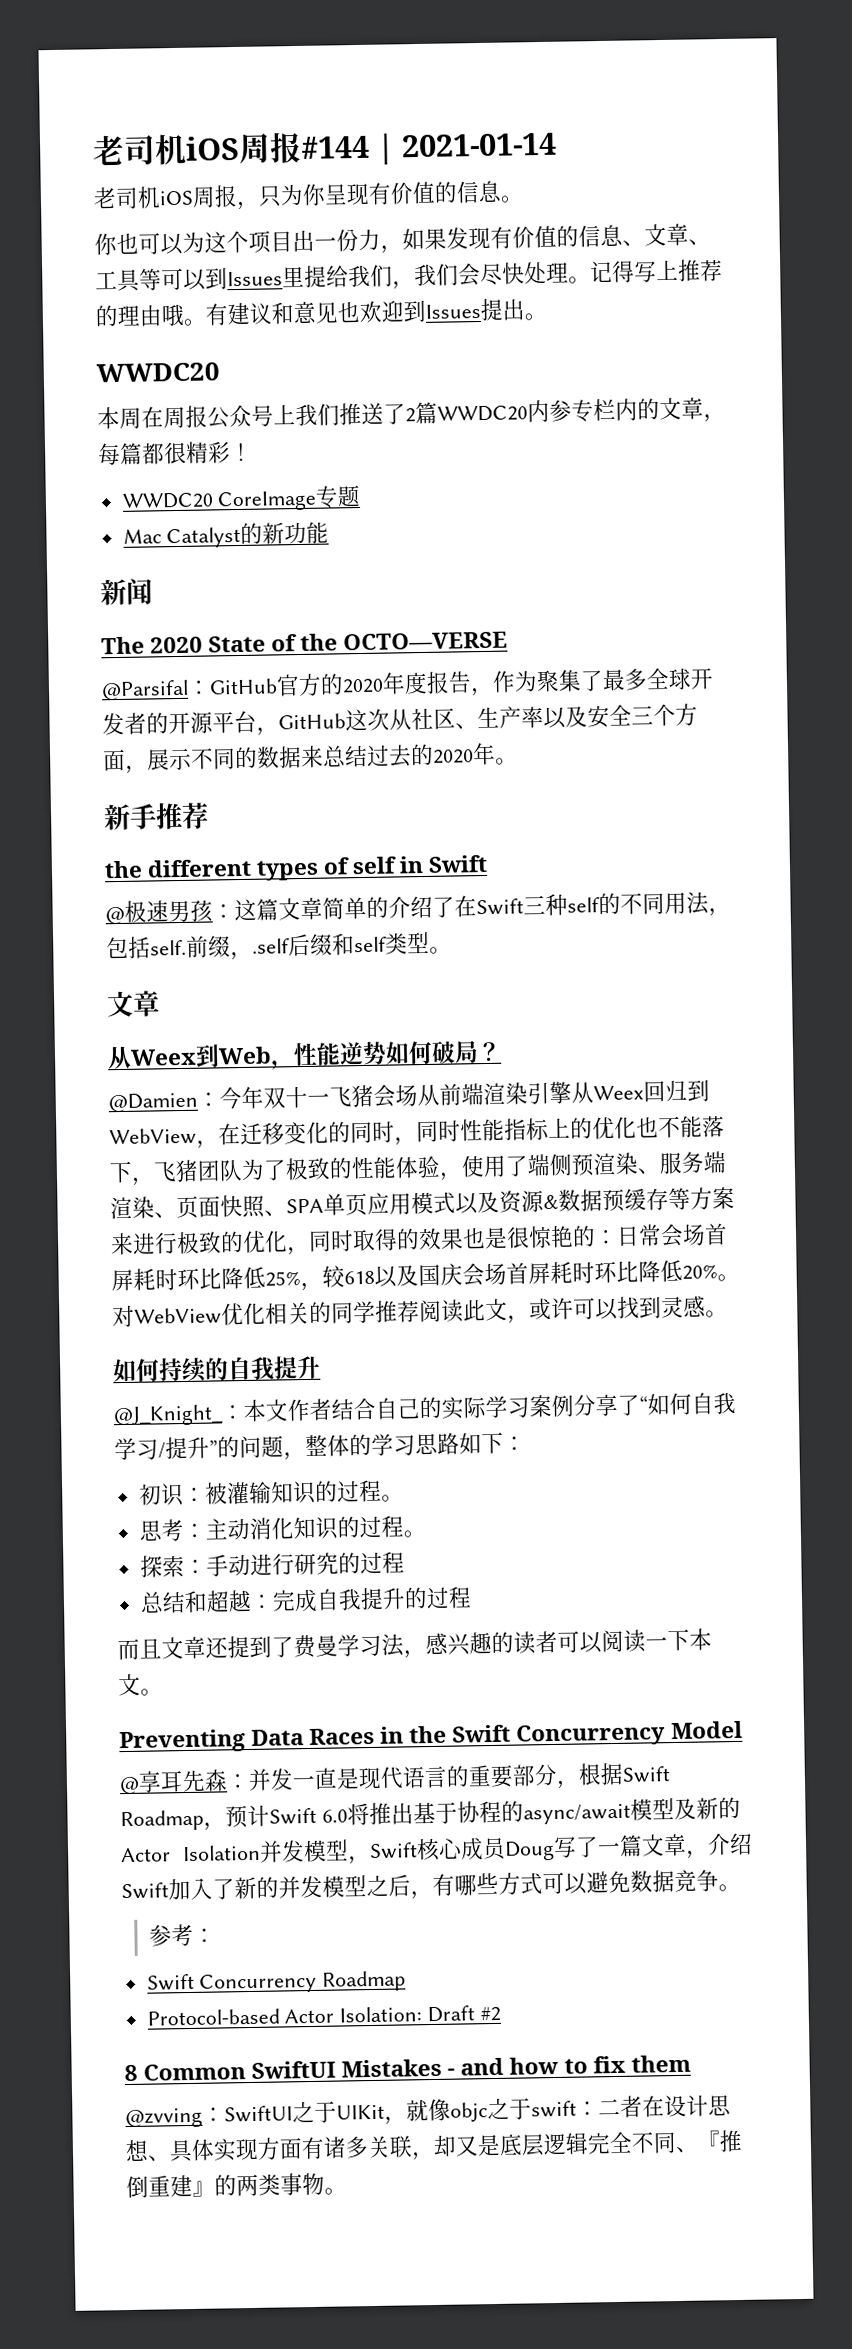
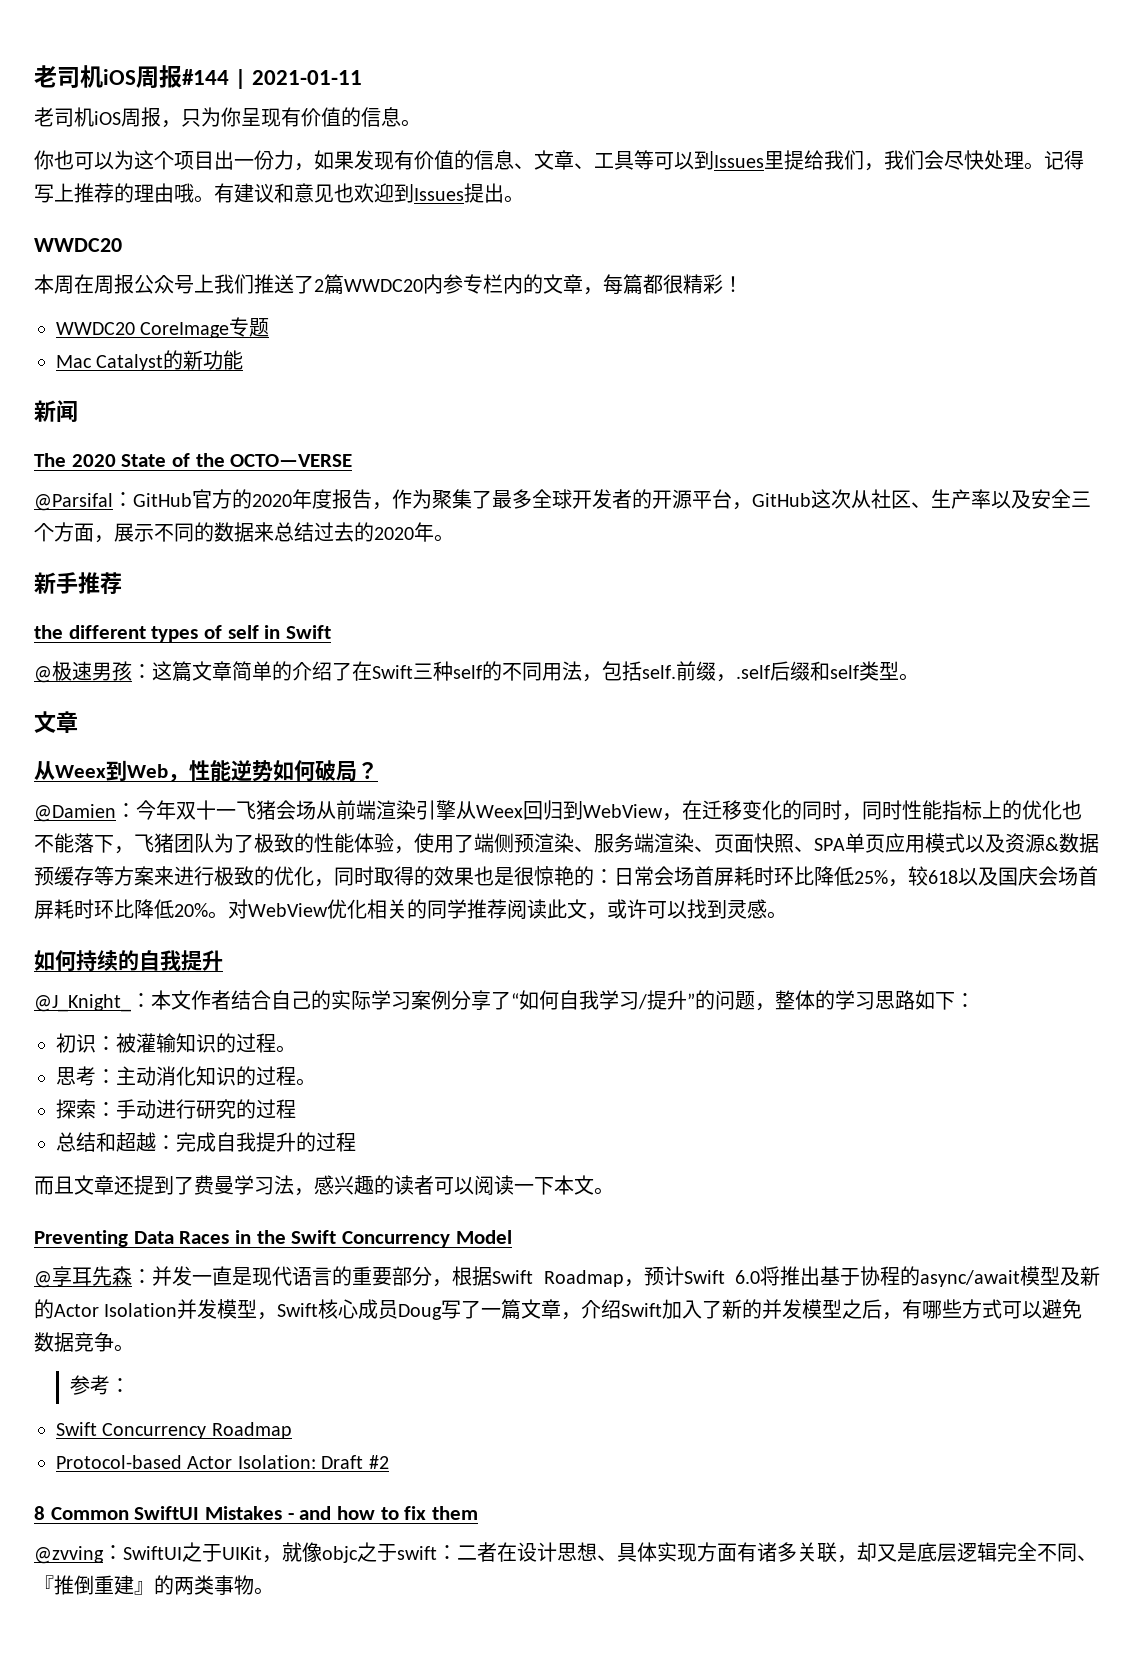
- 老司机iOS周报#144 | 2021-01-14
+ 老司机iOS周报#144 | 2021-01-11

